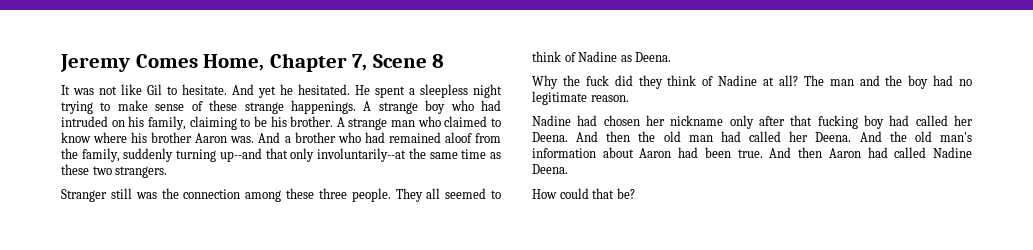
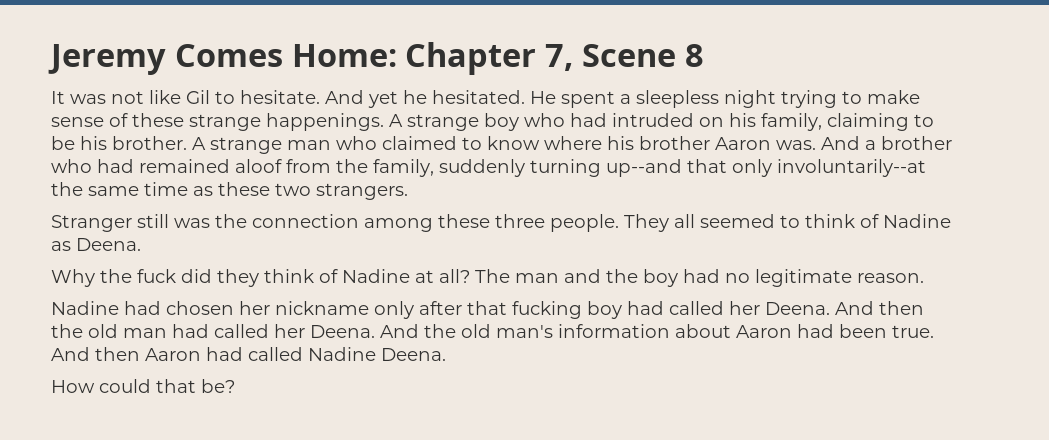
- Jeremy Comes Home, Chapter 7, Scene 8
+ Jeremy Comes Home: Chapter 7, Scene 8

